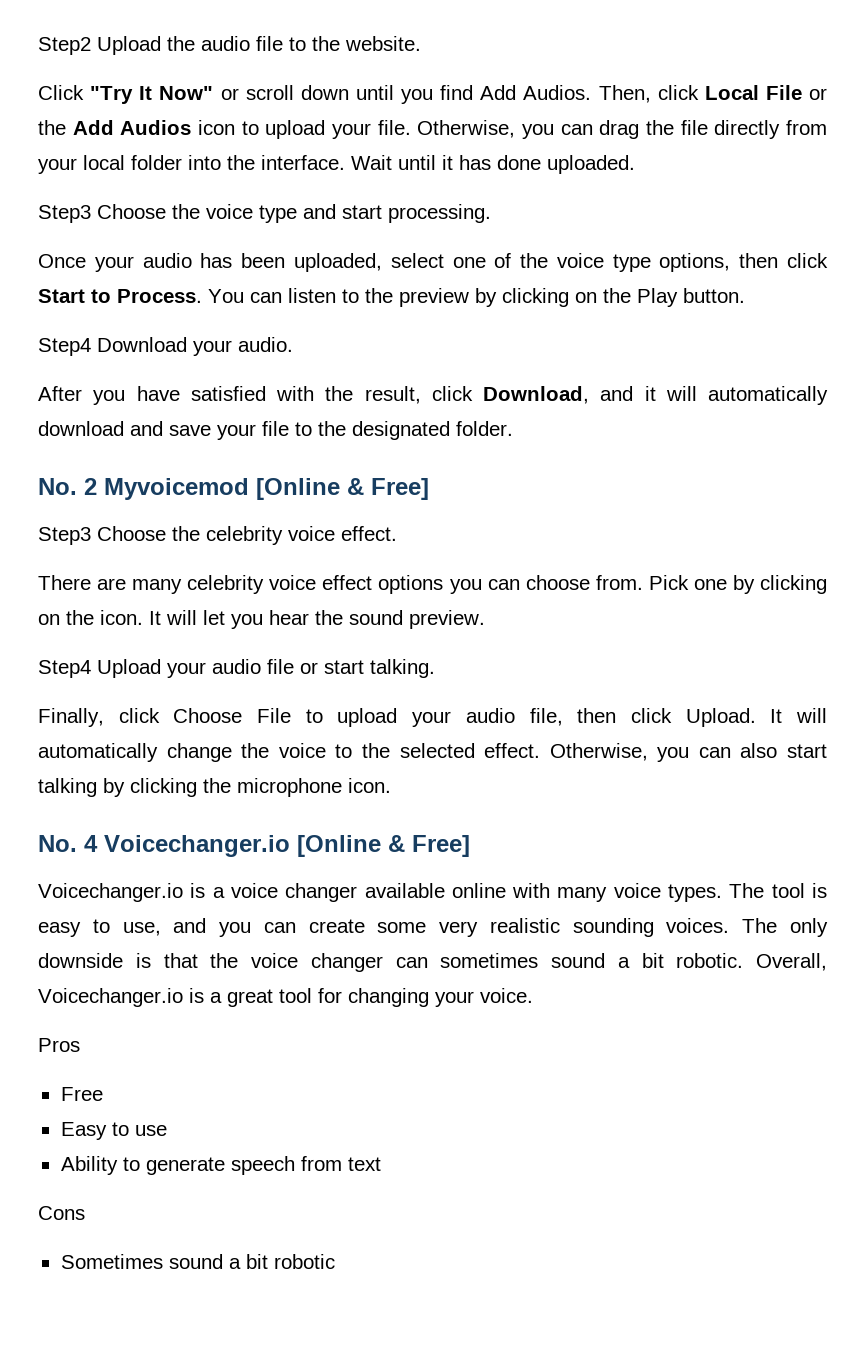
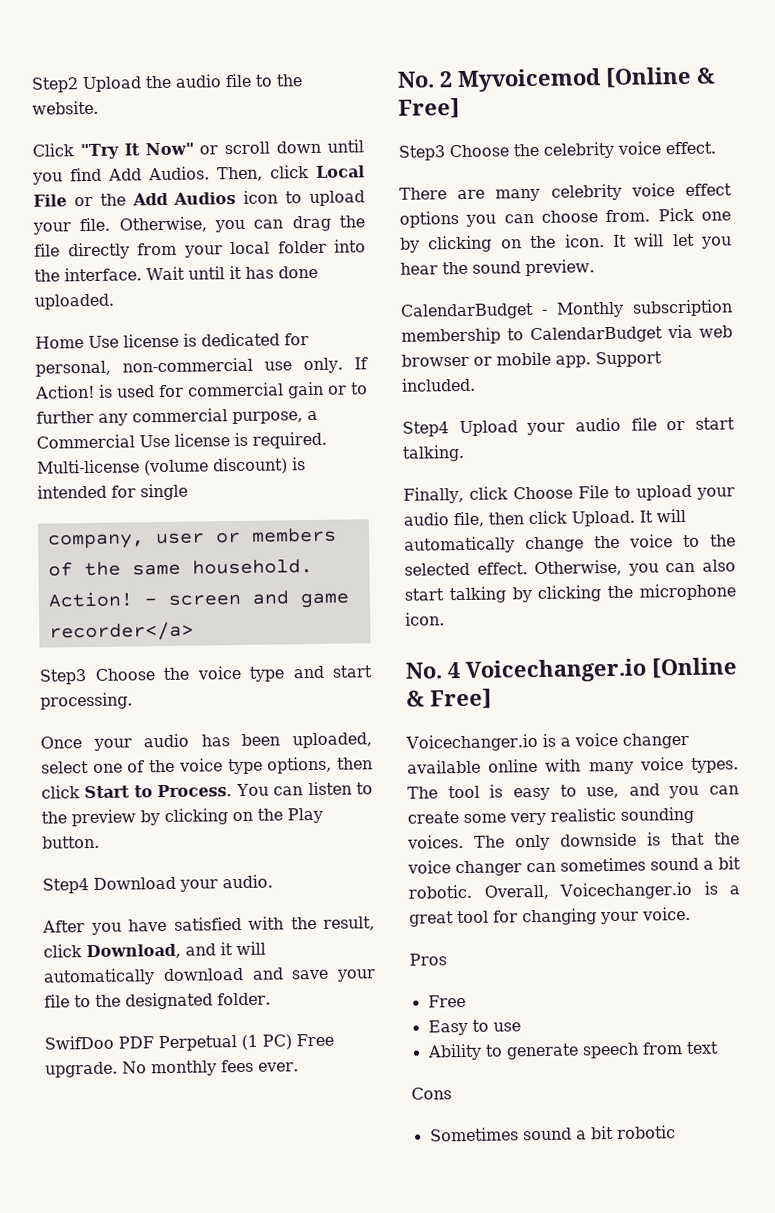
+ Home Use license is dedicated for personal, non-commercial use only. If Action! is used for commercial gain or to further any commercial purpose, a Commercial Use license is required. Multi-license (volume discount) is intended for single
+ company, user or members of the same household. Action! - screen and game recorder</a>
+ SwifDoo PDF Perpetual (1 PC) Free upgrade. No monthly fees ever.
+ CalendarBudget - Monthly subscription membership to CalendarBudget via web browser or mobile app. Support included.

